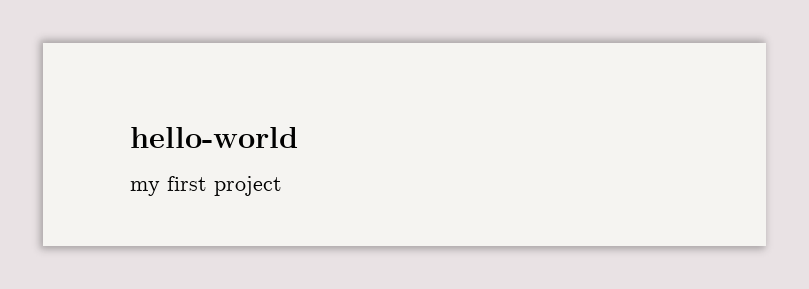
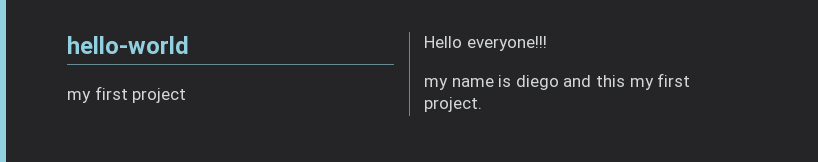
+ Hello everyone!!!
+ my name is diego and this my first project.

